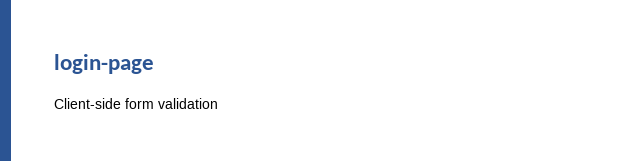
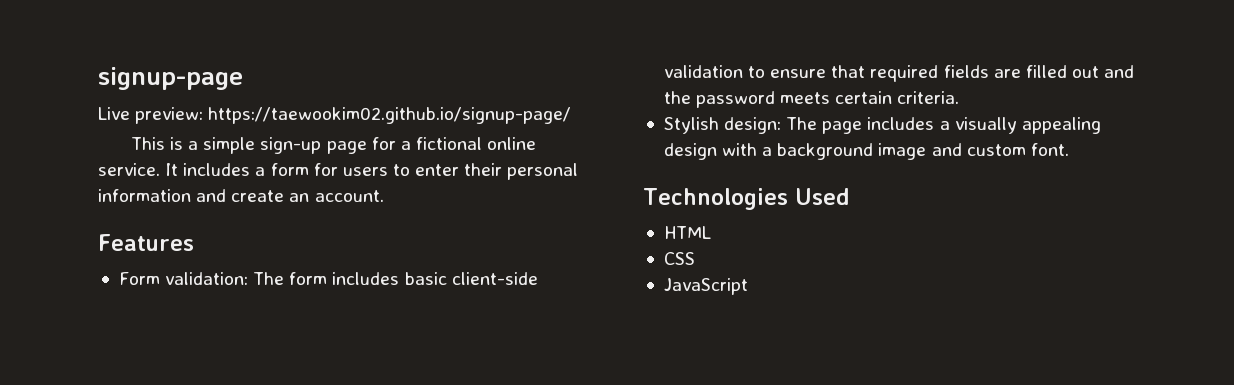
- login-page
- Client-side form validation
+ signup-page
+ Live preview: https://taewookim02.github.io/signup-page/
+ This is a simple sign-up page for a fictional online service. It includes a form for users to enter their personal information and create an account.
+ Features
+ Form validation: The form includes basic client-side validation to ensure that required fields are filled out and the password meets certain criteria.
+ Stylish design: The page includes a visually appealing design with a background image and custom font.
+ Technologies Used
+ HTML
+ CSS
+ JavaScript

